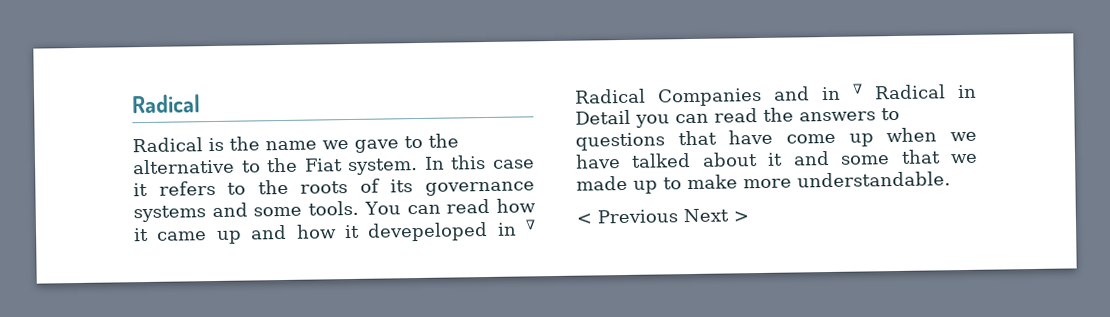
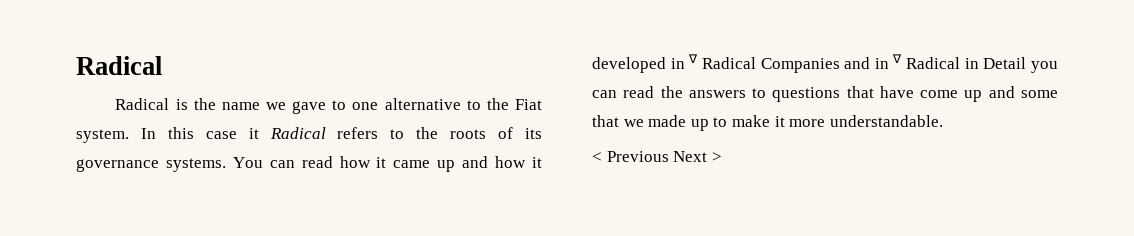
- Radical is the name we gave to the alternative to the Fiat system.
+ Radical is the name we gave to one alternative to the Fiat system.
- In this case it refers to the roots of its governance systems and some tools.
+ In this case it Radical refers to the roots of its governance systems.
- You can read how it came up and how it devepeloped in ∇ Radical Companies and in ∇ Radical in Detail you can read the answers to questions that have come up when we have talked about it and some that we made up to make more understandable.
+ You can read how it came up and how it developed in ∇ Radical Companies and in ∇ Radical in Detail you can read the answers to questions that have come up and some that we made up to make it more understandable.

